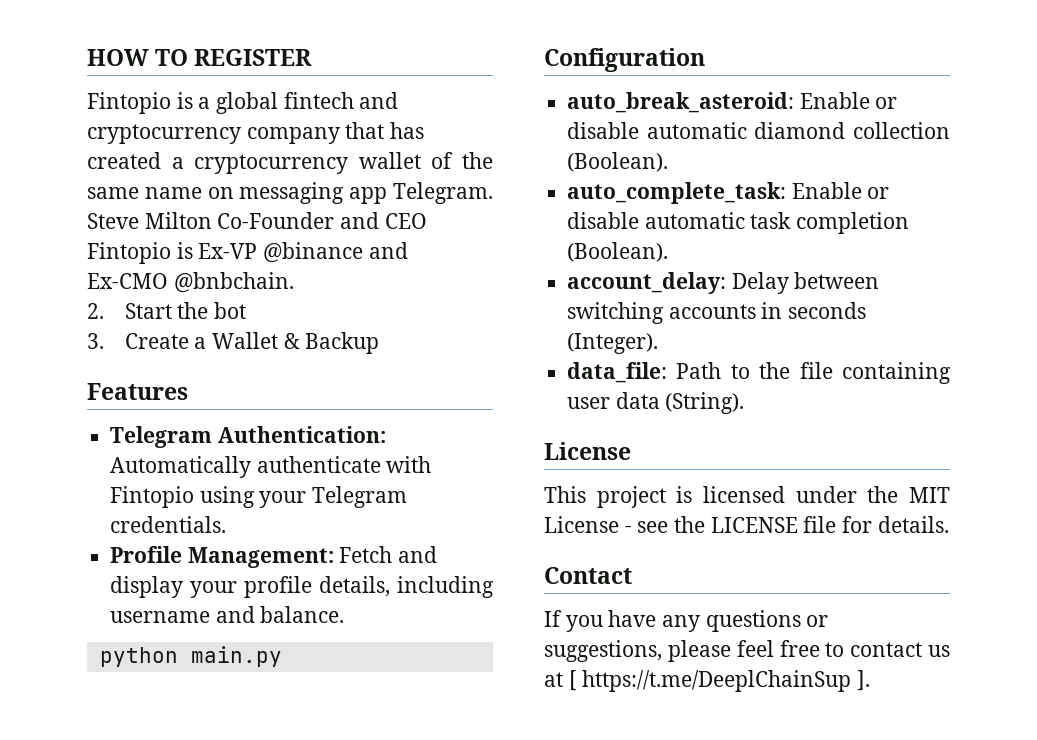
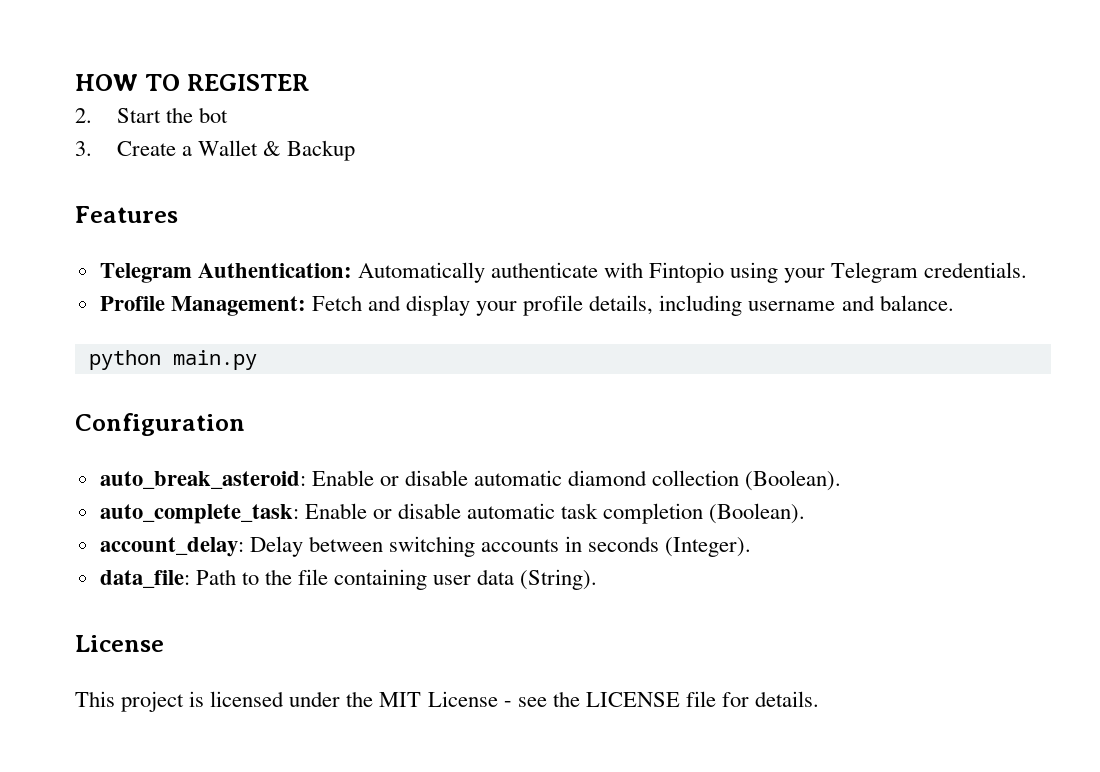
- Fintopio is a global fintech and cryptocurrency company that has created a cryptocurrency wallet of the same name on messaging app Telegram. Steve Milton Co-Founder and CEO Fintopio is Ex-VP @binance and Ex-CMO @bnbchain.
- Contact
- If you have any questions or suggestions, please feel free to contact us at [ https://t.me/DeeplChainSup ].

